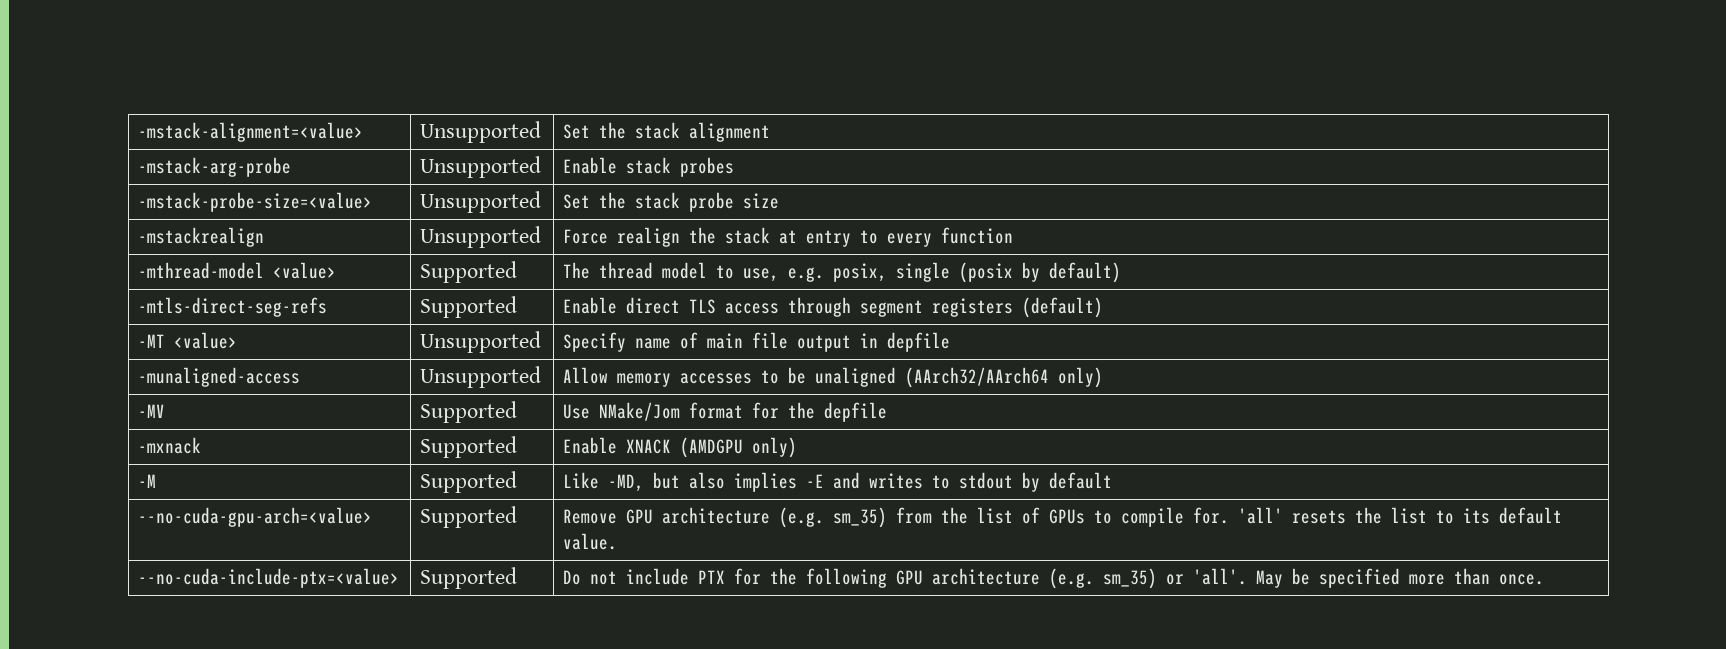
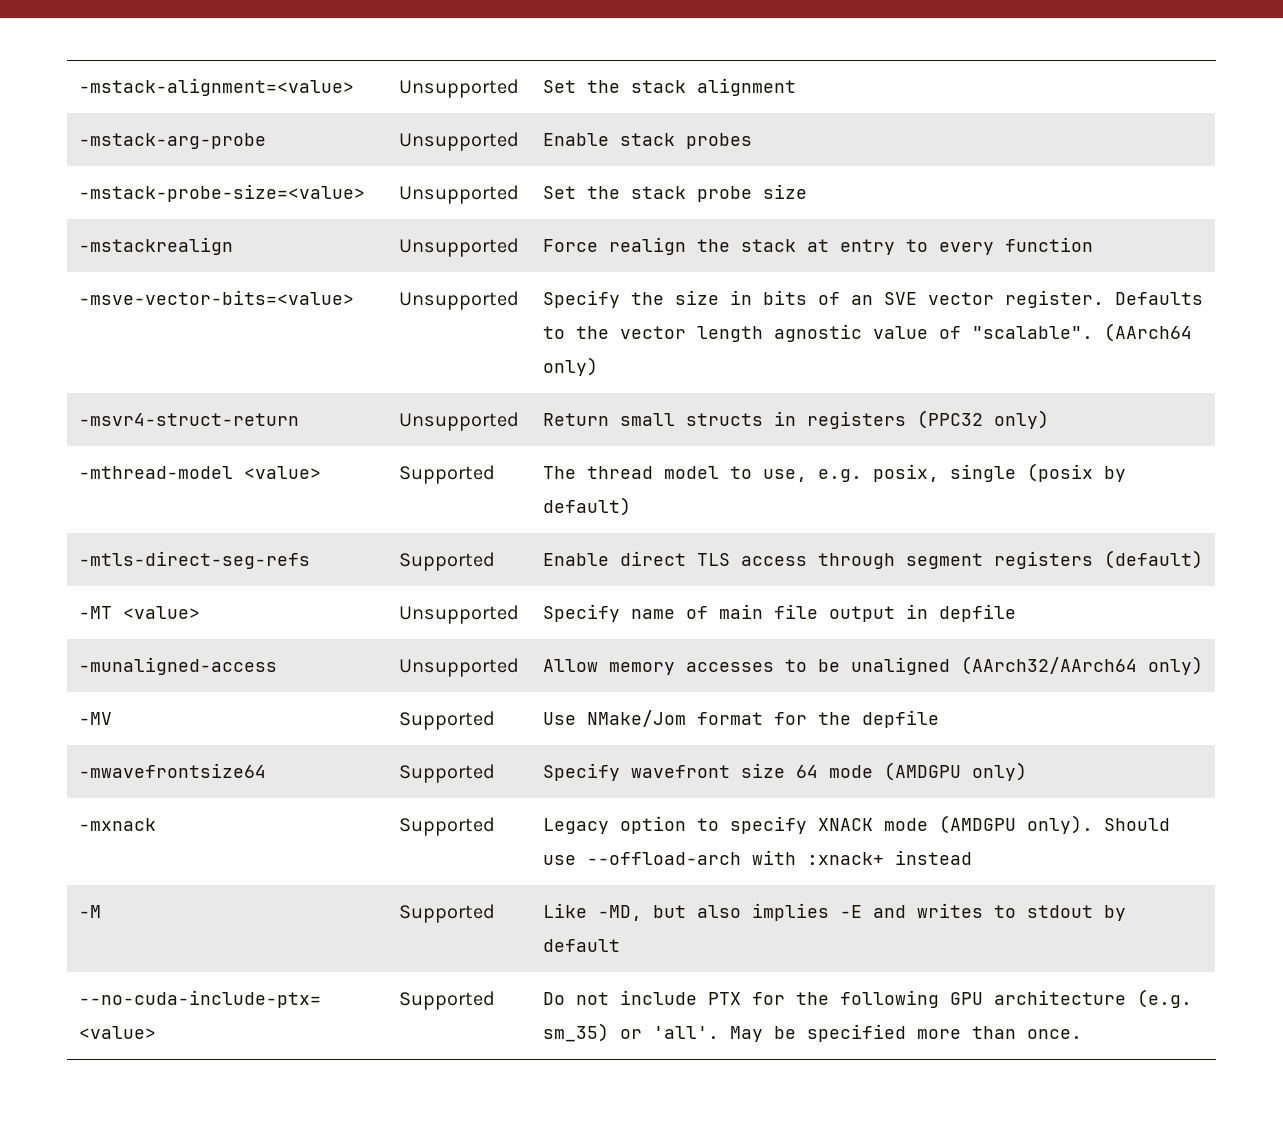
+ -msve-vector-bits=<value> | Unsupported | Specify the size in bits of an SVE vector register. Defaults to the vector length agnostic value of "scalable". (AArch64 only)
+ -msvr4-struct-return | Unsupported | Return small structs in registers (PPC32 only)
- -mxnack | Supported | Enable XNACK (AMDGPU only)
+ -mwavefrontsize64 | Supported | Specify wavefront size 64 mode (AMDGPU only)
+ -mxnack | Supported | Legacy option to specify XNACK mode (AMDGPU only). Should use --offload-arch with :xnack+ instead
- --no-cuda-gpu-arch=<value> | Supported | Remove GPU architecture (e.g. sm_35) from the list of GPUs to compile for. 'all' resets the list to its default value.

